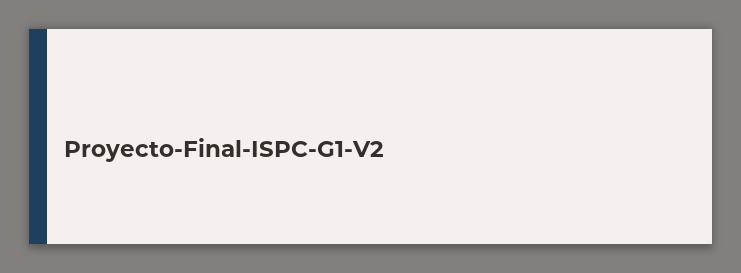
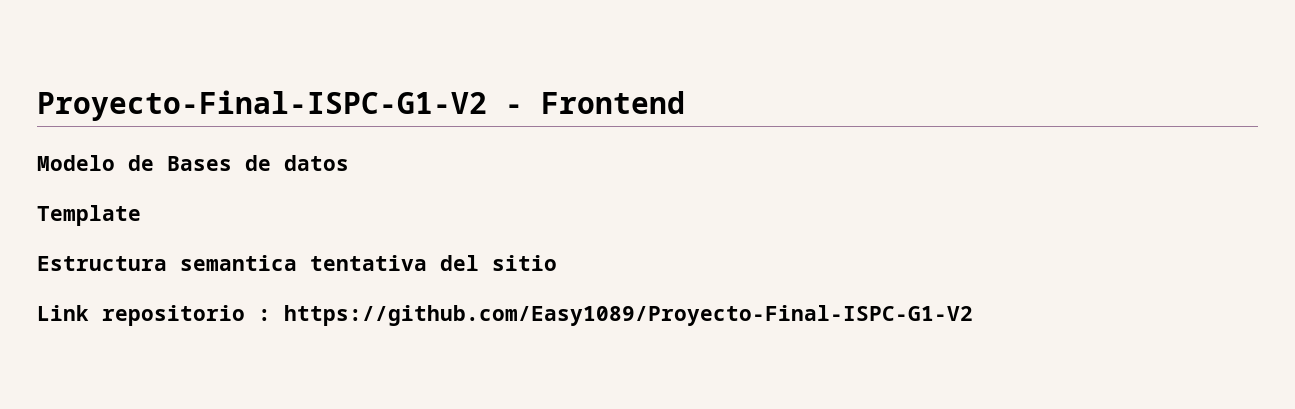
- Proyecto-Final-ISPC-G1-V2
+ Proyecto-Final-ISPC-G1-V2 - Frontend
+ Modelo de Bases de datos
+ Template
+ Estructura semantica tentativa del sitio
+ Link repositorio : https://github.com/Easy1089/Proyecto-Final-ISPC-G1-V2

